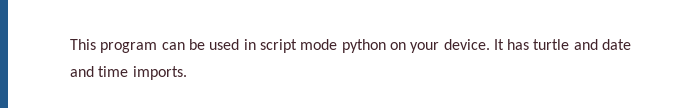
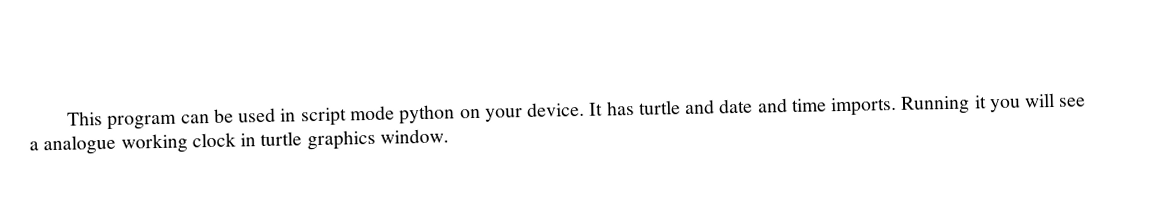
+ Running it you will see a analogue working clock in turtle graphics window.

